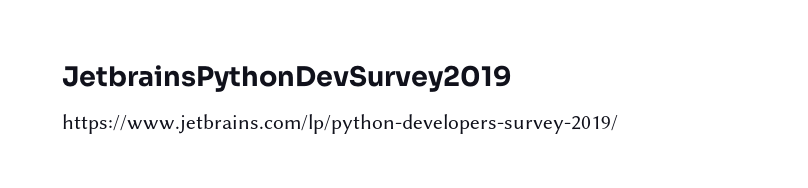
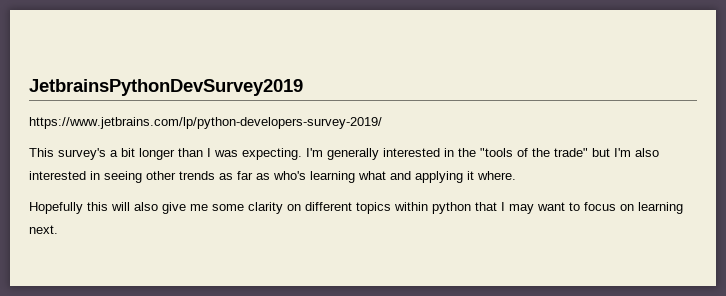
+ This survey's a bit longer than I was expecting. I'm generally interested in the "tools of the trade" but I'm also interested in seeing other trends as far as who's learning what and applying it where.
+ Hopefully this will also give me some clarity on different topics within python that I may want to focus on learning next.

